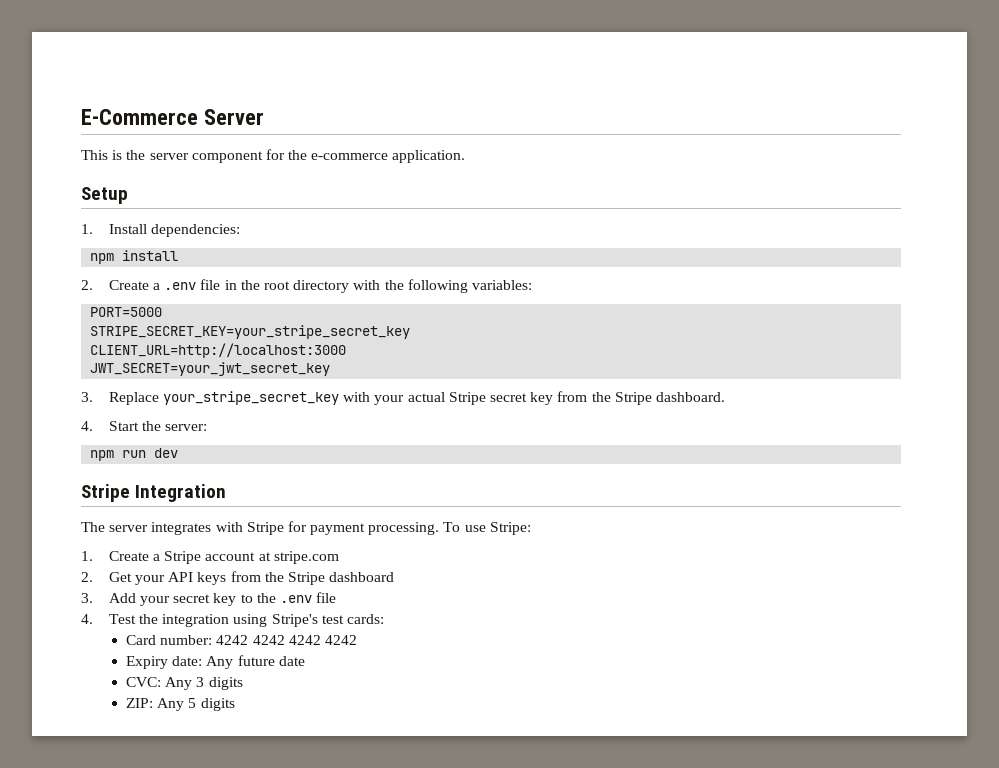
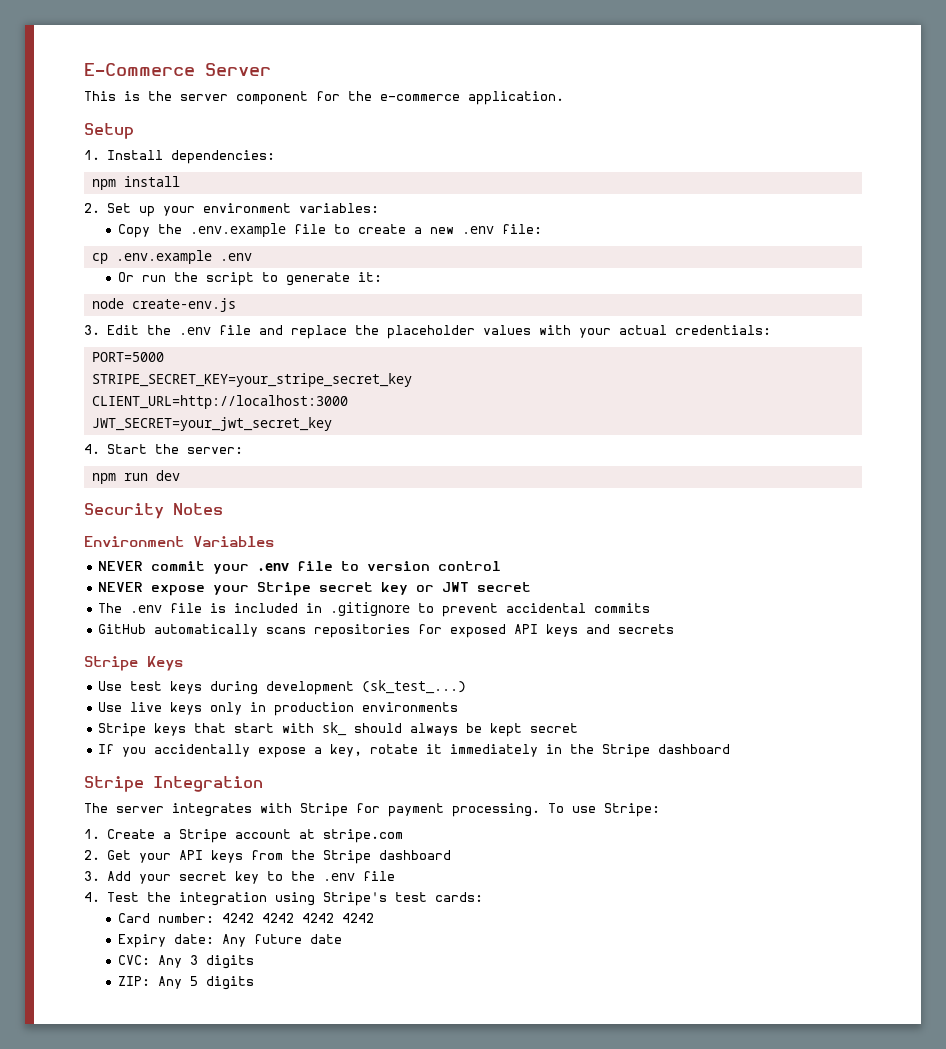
- 2. Create a .env file in the root directory with the following variables:
+ 2. Set up your environment variables:
+ Copy the .env.example file to create a new .env file:
+ cp .env.example .env
+ Or run the script to generate it:
+ node create-env.js
+ 3. Edit the .env file and replace the placeholder values with your actual credentials:
  PORT=5000
  STRIPE_SECRET_KEY=your_stripe_secret_key
  CLIENT_URL=http://localhost:3000
  JWT_SECRET=your_jwt_secret_key
- 3. Replace your_stripe_secret_key with your actual Stripe secret key from the Stripe dashboard.
+ Security Notes
+ Environment Variables
+ NEVER commit your .env file to version control
+ NEVER expose your Stripe secret key or JWT secret
+ The .env file is included in .gitignore to prevent accidental commits
+ GitHub automatically scans repositories for exposed API keys and secrets
+ Stripe Keys
+ Use test keys during development (sk_test_...)
+ Use live keys only in production environments
+ Stripe keys that start with sk_ should always be kept secret
+ If you accidentally expose a key, rotate it immediately in the Stripe dashboard

